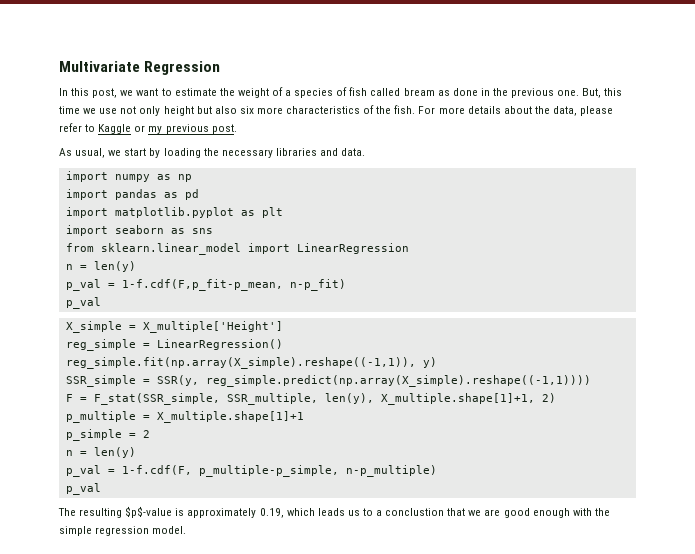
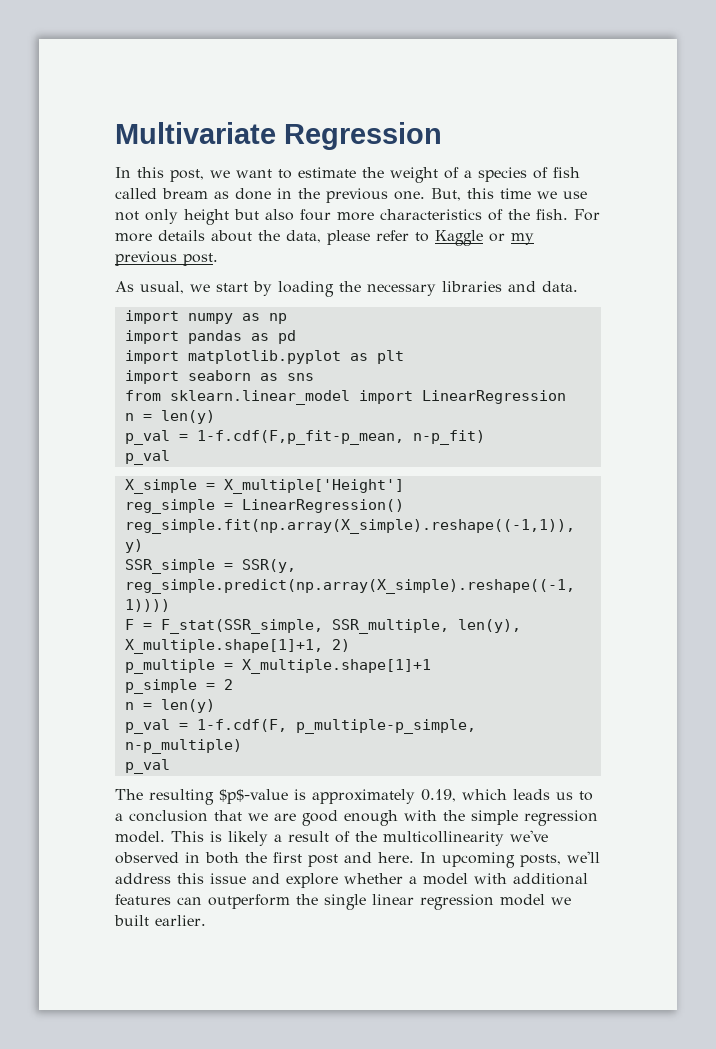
- But, this time we use not only height but also six more characteristics of the fish.
+ But, this time we use not only height but also four more characteristics of the fish.
- The resulting $p$-value is approximately 0.19, which leads us to a conclustion that we are good enough with the simple regression model.
+ The resulting $p$-value is approximately 0.19, which leads us to a conclusion that we are good enough with the simple regression model.
+ This is likely a result of the multicollinearity we've observed in both the first post and here. In upcoming posts, we'll address this issue and explore whether a model with additional features can outperform the single linear regression model we built earlier.

